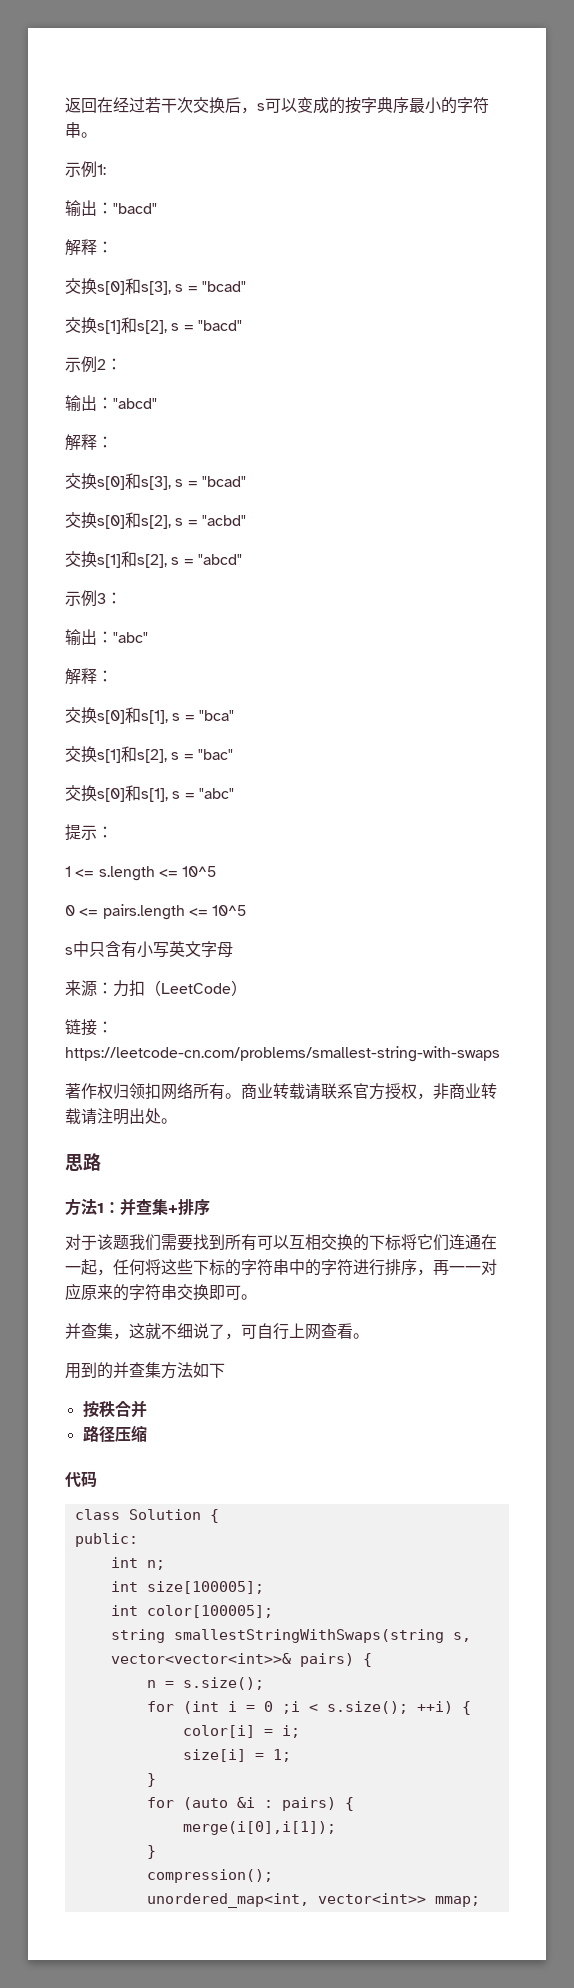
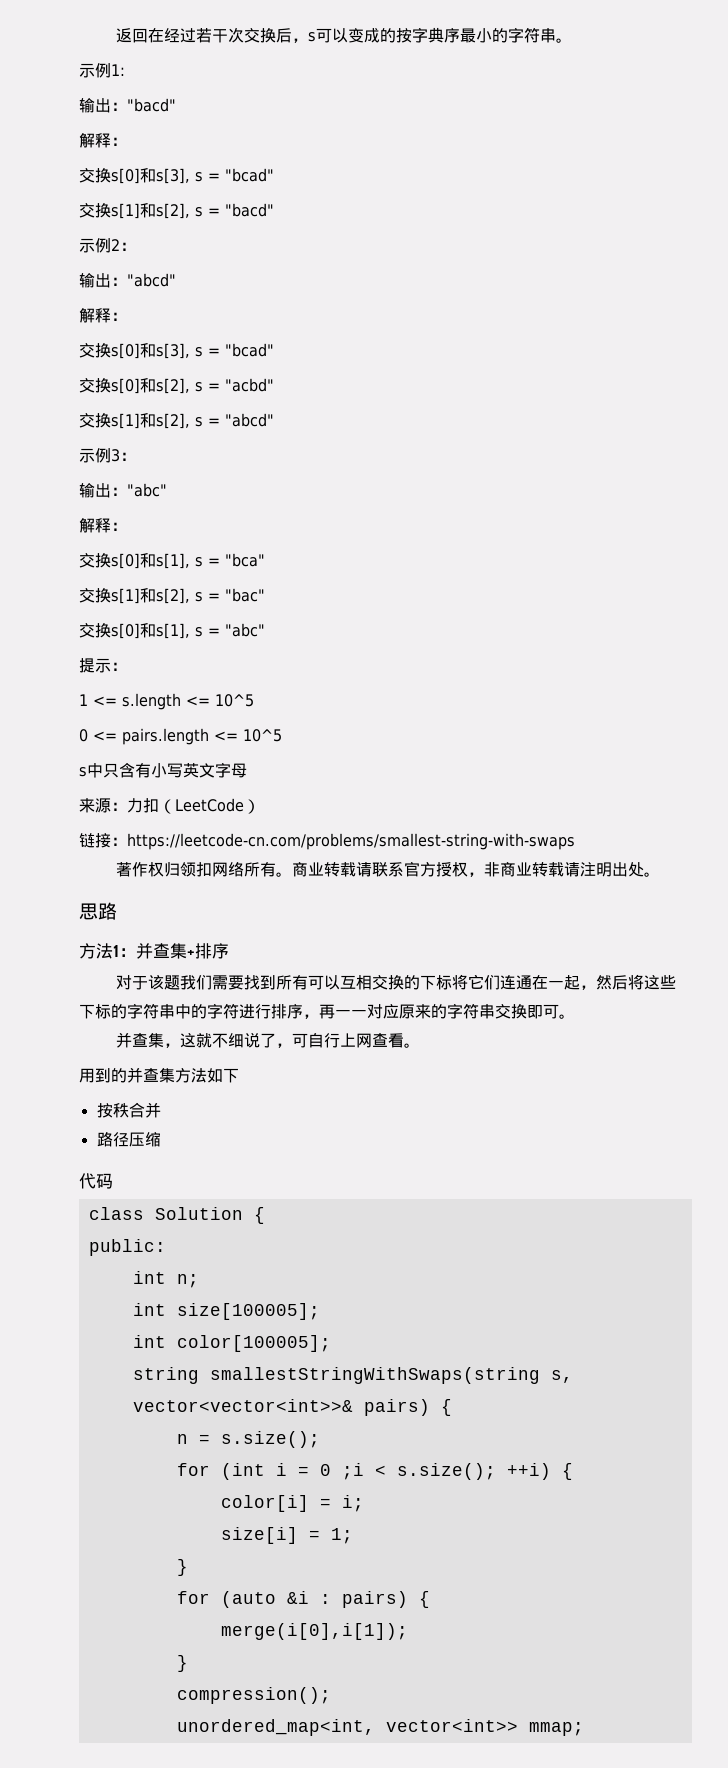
- 对于该题我们需要找到所有可以互相交换的下标将它们连通在一起，任何将这些下标的字符串中的字符进行排序，再一一对应原来的字符串交换即可。
+ 对于该题我们需要找到所有可以互相交换的下标将它们连通在一起，然后将这些下标的字符串中的字符进行排序，再一一对应原来的字符串交换即可。

